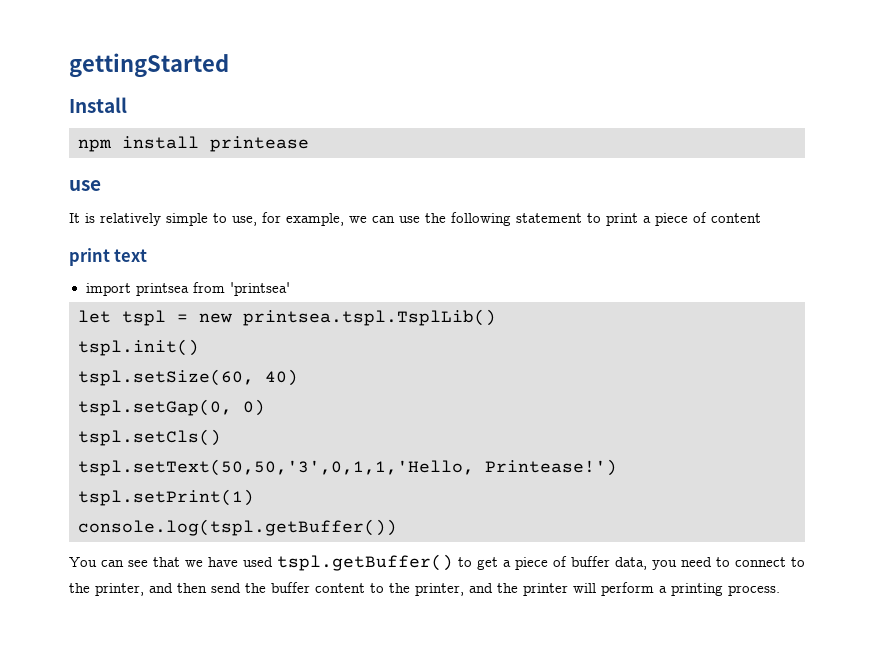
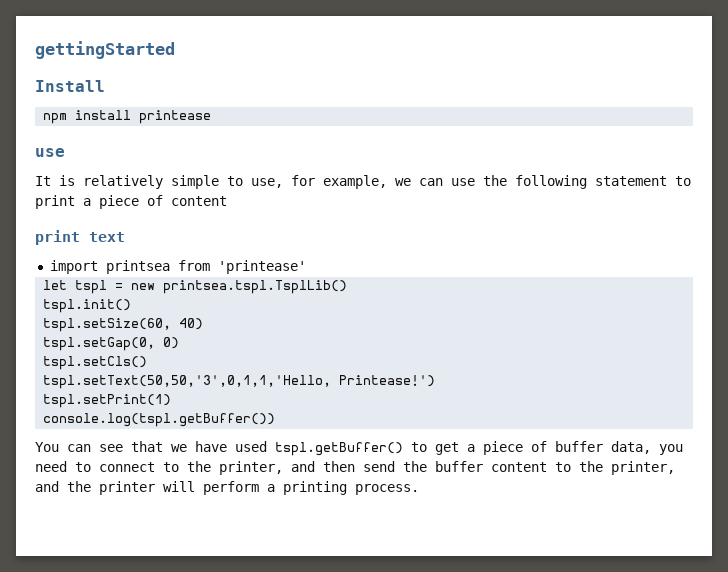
- import printsea from 'printsea'
+ import printsea from 'printease'

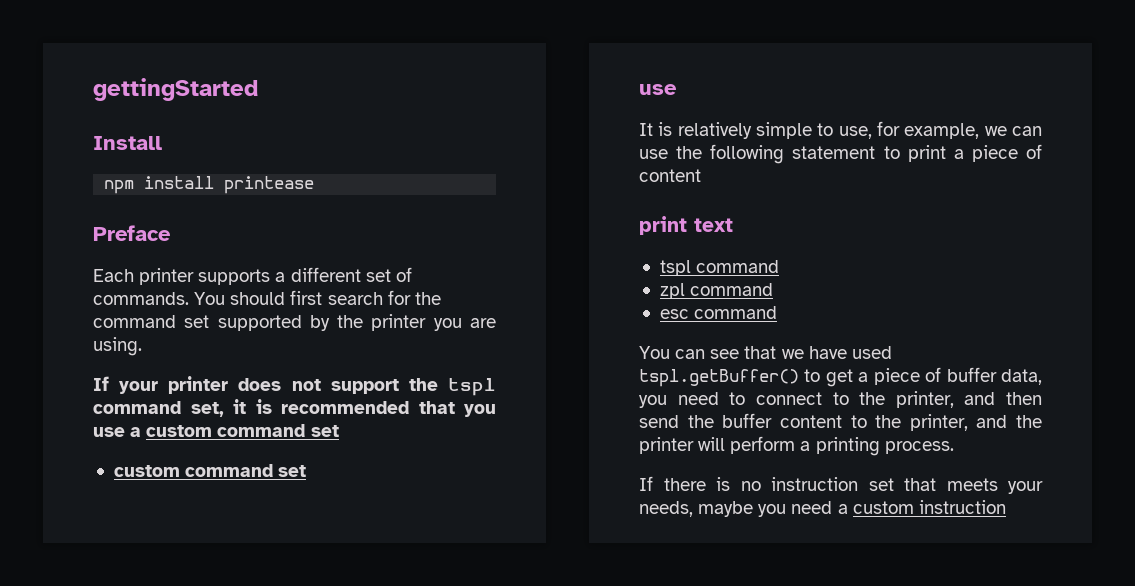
+ Preface
+ Each printer supports a different set of commands. You should first search for the command set supported by the printer you are using.
+ If your printer does not support the tspl command set, it is recommended that you use a custom command set
+ custom command set
  print text
- import printsea from 'printease'
- let tspl = new printsea.tspl.TsplLib()
- tspl.init()
- tspl.setSize(60, 40)
- tspl.setGap(0, 0)
- tspl.setCls()
- tspl.setText(50,50,'3',0,1,1,'Hello, Printease!')
- tspl.setPrint(1)
- console.log(tspl.getBuffer())
+ tspl command
+ zpl command
+ esc command
+ If there is no instruction set that meets your needs, maybe you need a custom instruction

